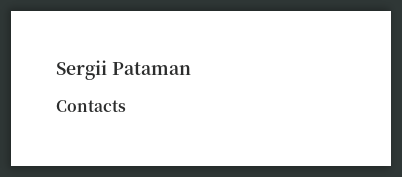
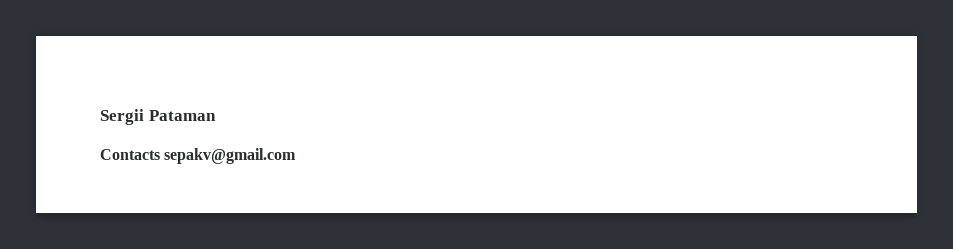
- Contacts
+ Contacts sepakv@gmail.com

